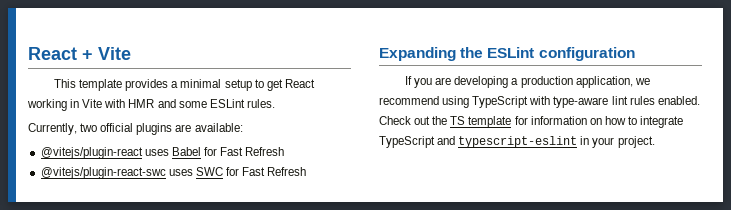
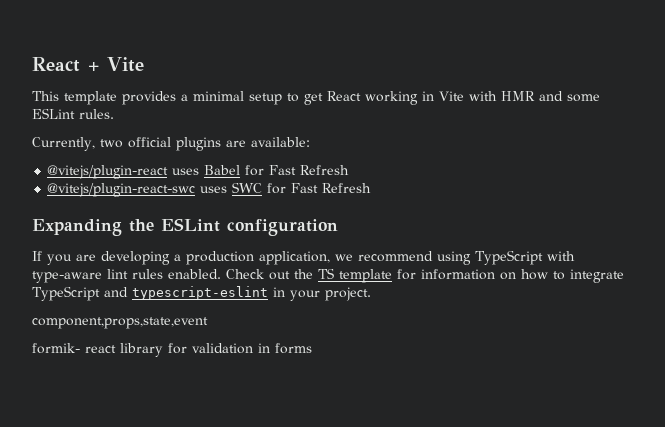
+ component,props,state,event
+ formik- react library for validation in forms

